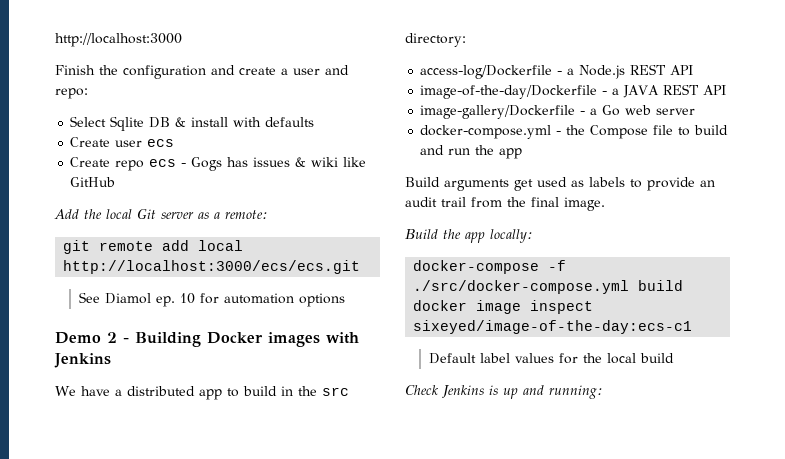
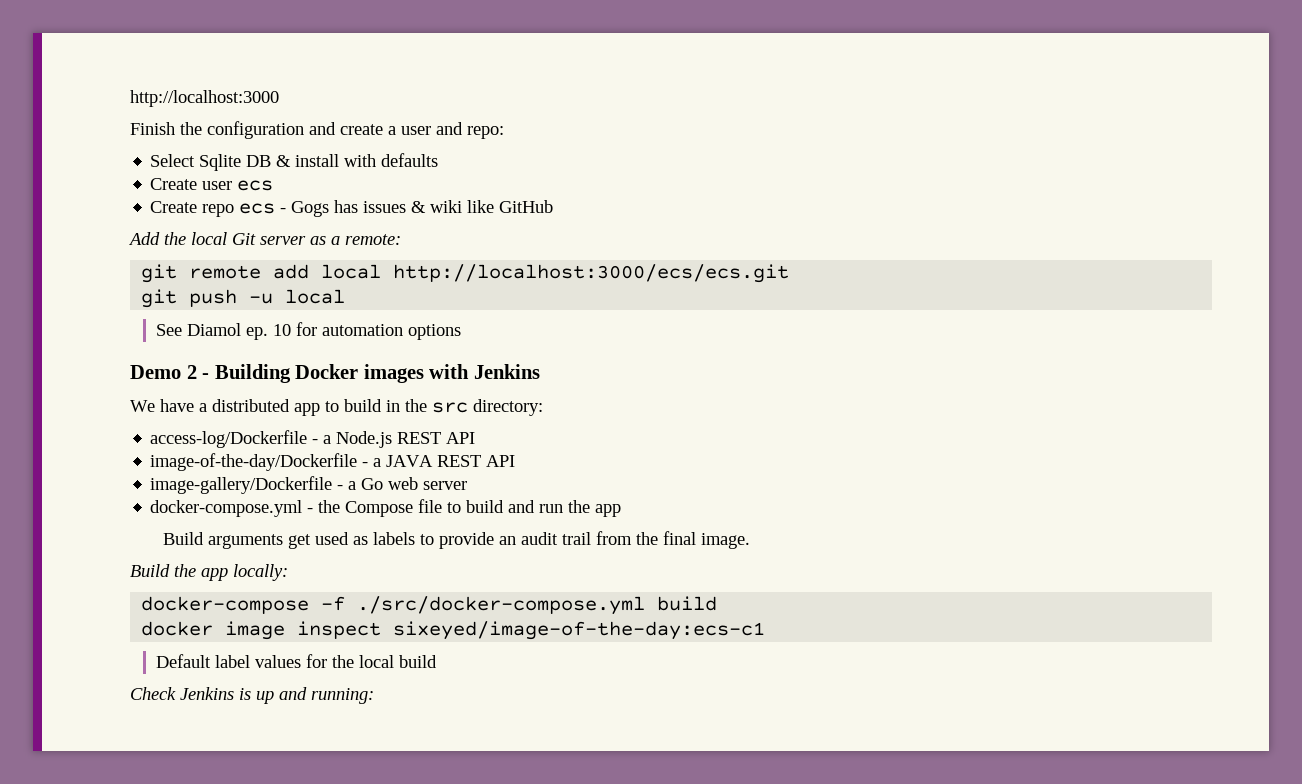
+ git push -u local

